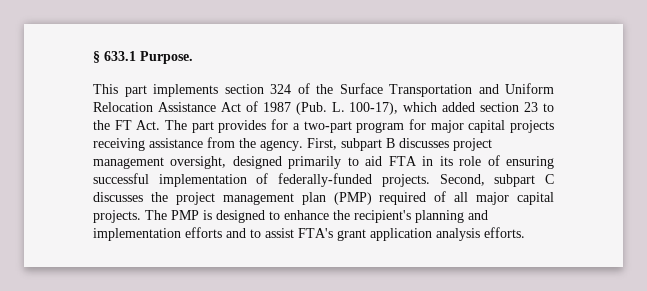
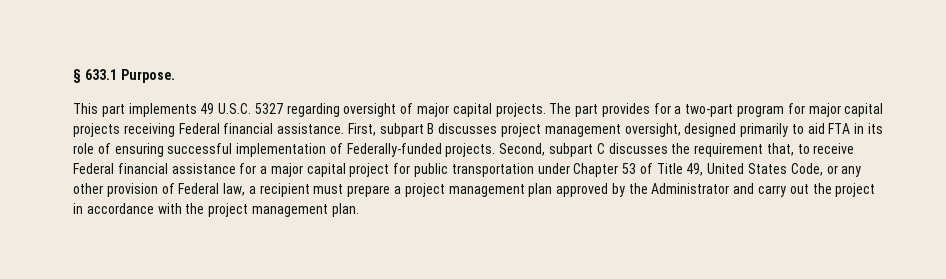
- This part implements section 324 of the Surface Transportation and Uniform Relocation Assistance Act of 1987 (Pub. L. 100-17), which added section 23 to the FT Act. The part provides for a two-part program for major capital projects receiving assistance from the agency.
+ This part implements 49 U.S.C. 5327 regarding oversight of major capital projects. The part provides for a two-part program for major capital projects receiving Federal financial assistance.
- First, subpart B discusses project management oversight, designed primarily to aid FTA in its role of ensuring successful implementation of federally-funded projects.
+ First, subpart B discusses project management oversight, designed primarily to aid FTA in its role of ensuring successful implementation of Federally-funded projects.
- Second, subpart C discusses the project management plan (PMP) required of all major capital projects. The PMP is designed to enhance the recipient's planning and implementation efforts and to assist FTA's grant application analysis efforts.
+ Second, subpart C discusses the requirement that, to receive Federal financial assistance for a major capital project for public transportation under Chapter 53 of Title 49, United States Code, or any other provision of Federal law, a recipient must prepare a project management plan approved by the Administrator and carry out the project in accordance with the project management plan.

